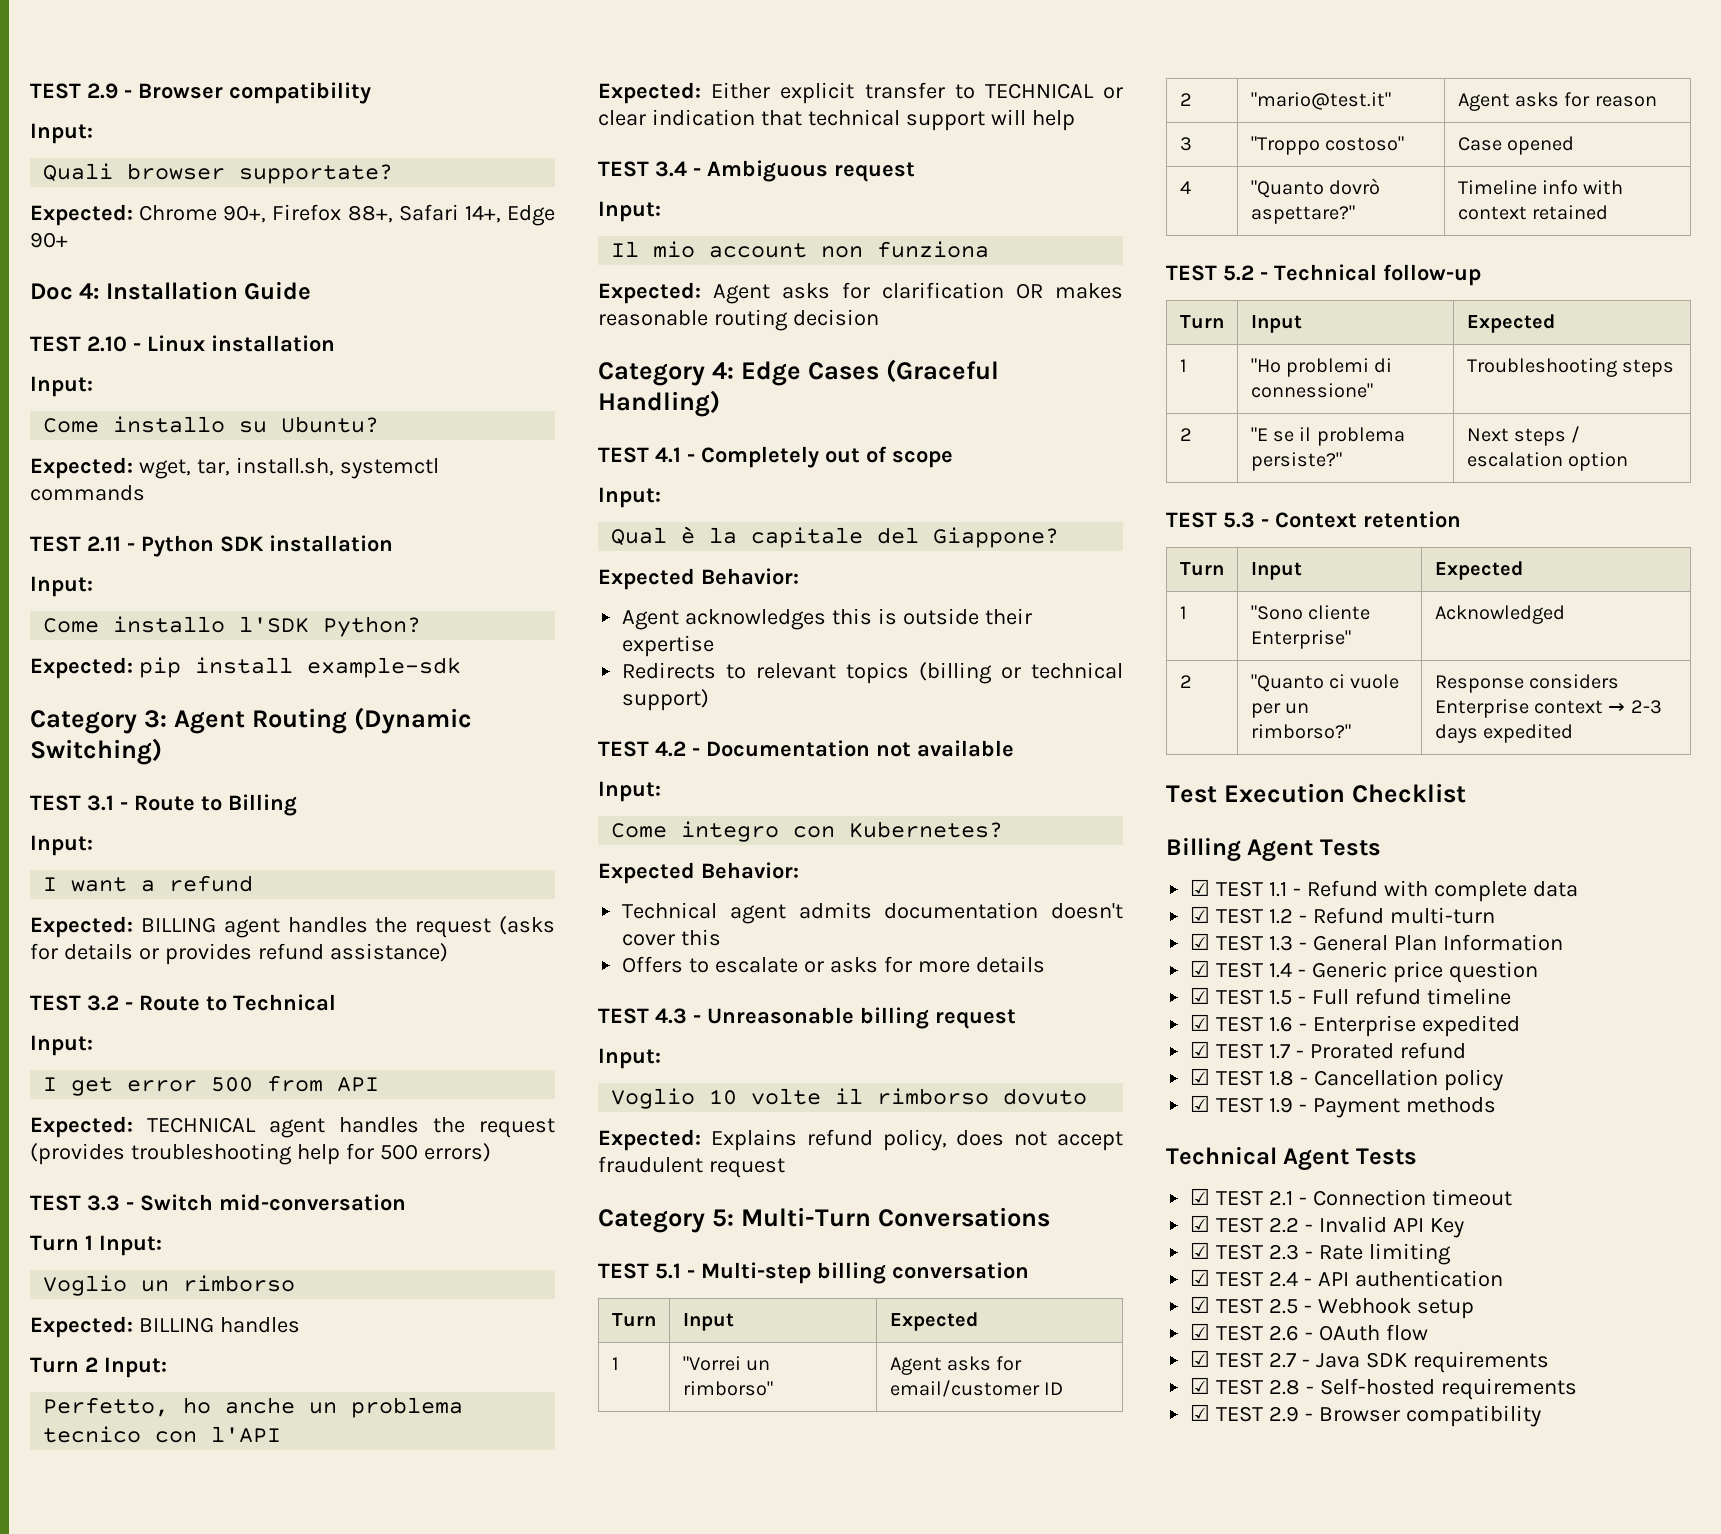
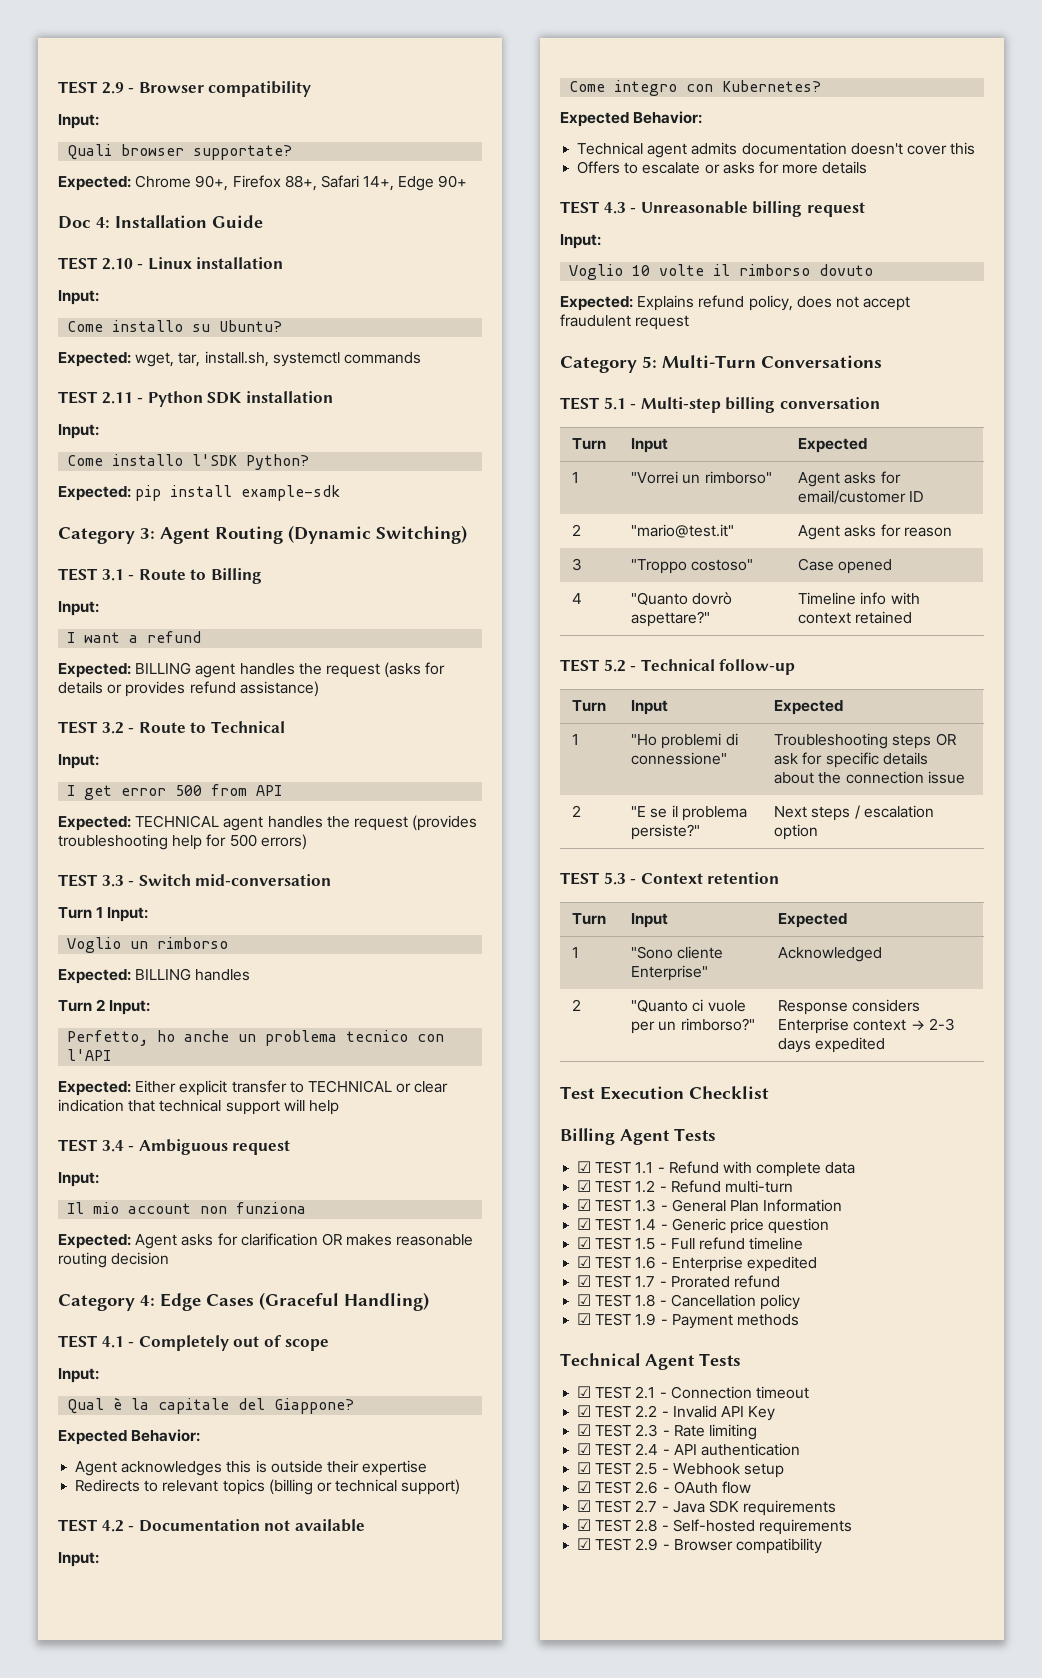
- 1 | "Ho problemi di connessione" | Troubleshooting steps
+ 1 | "Ho problemi di connessione" | Troubleshooting steps OR ask for specific details about the connection issue

